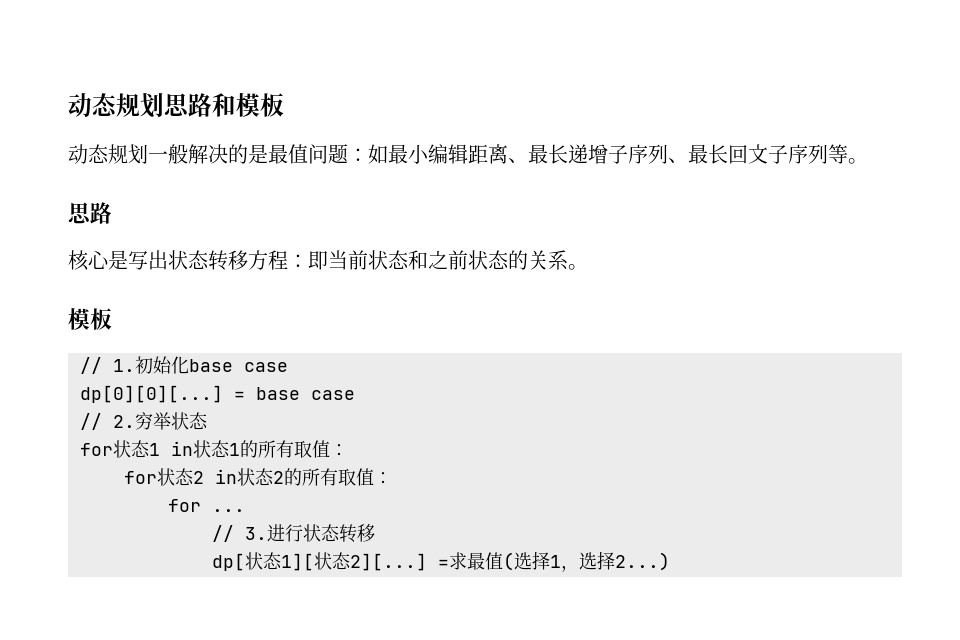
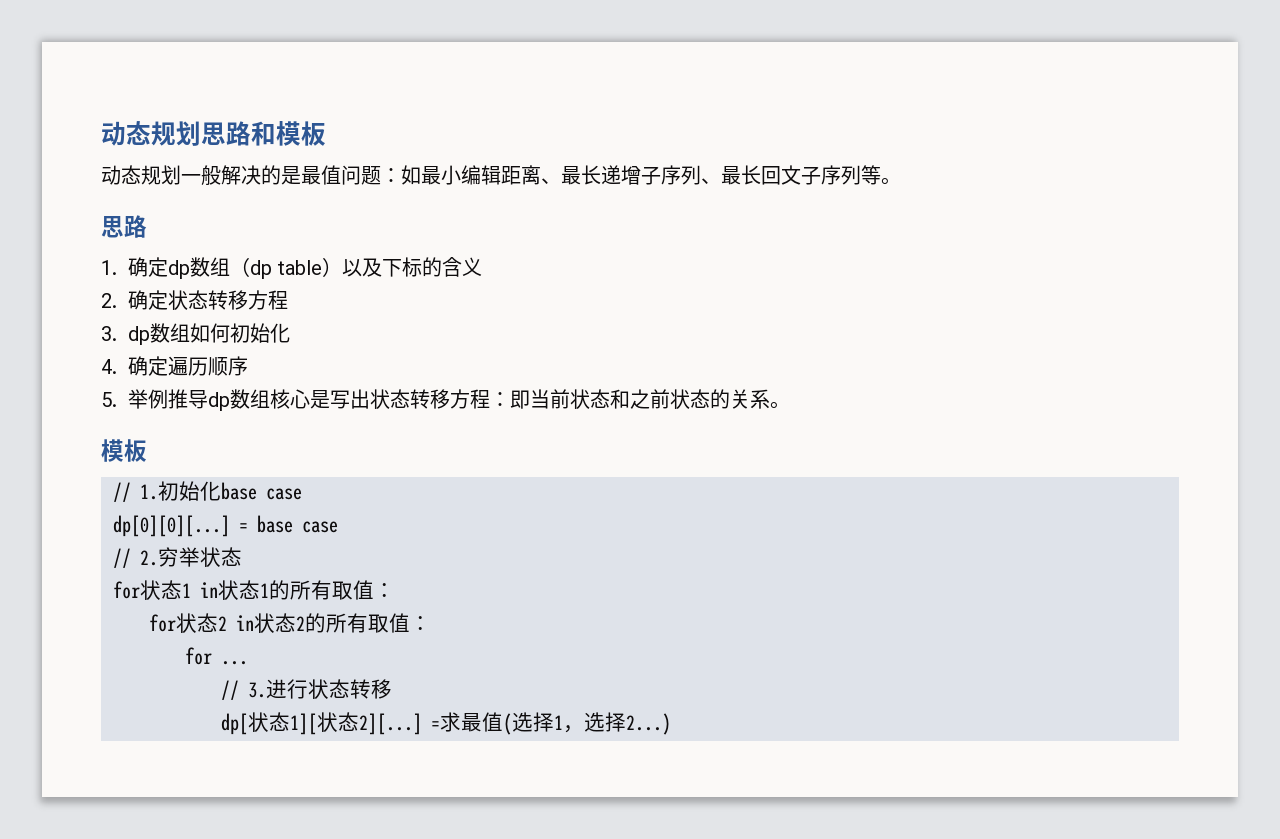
- 核心是写出状态转移方程：即当前状态和之前状态的关系。
+ 1.确定dp数组（dp table）以及下标的含义
+ 2.确定状态转移方程
+ 3. dp数组如何初始化
+ 4.确定遍历顺序
+ 5.举例推导dp数组核心是写出状态转移方程：即当前状态和之前状态的关系。

